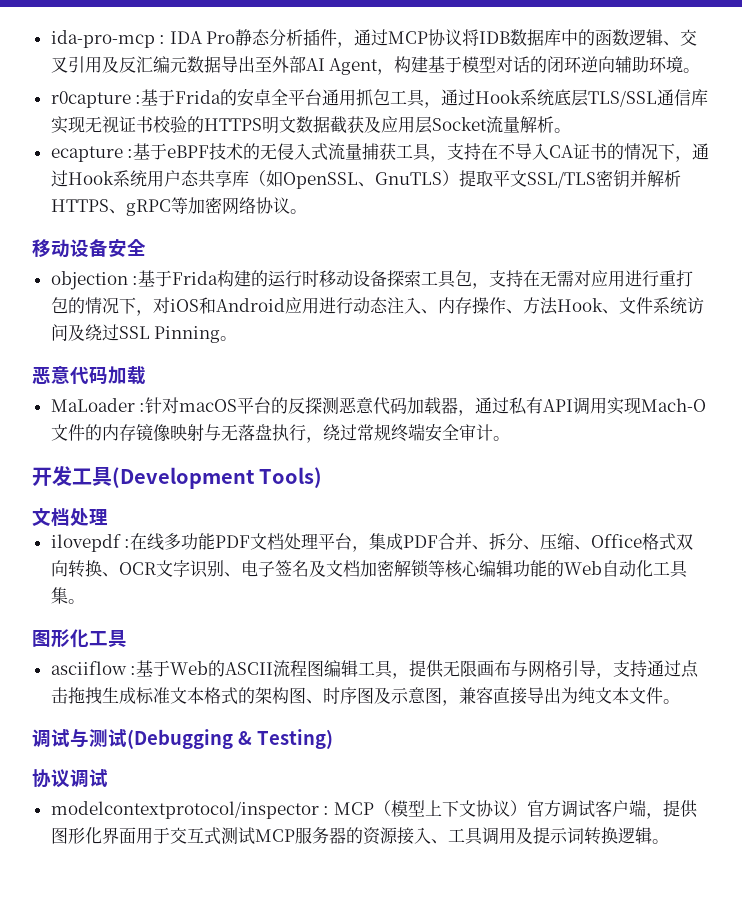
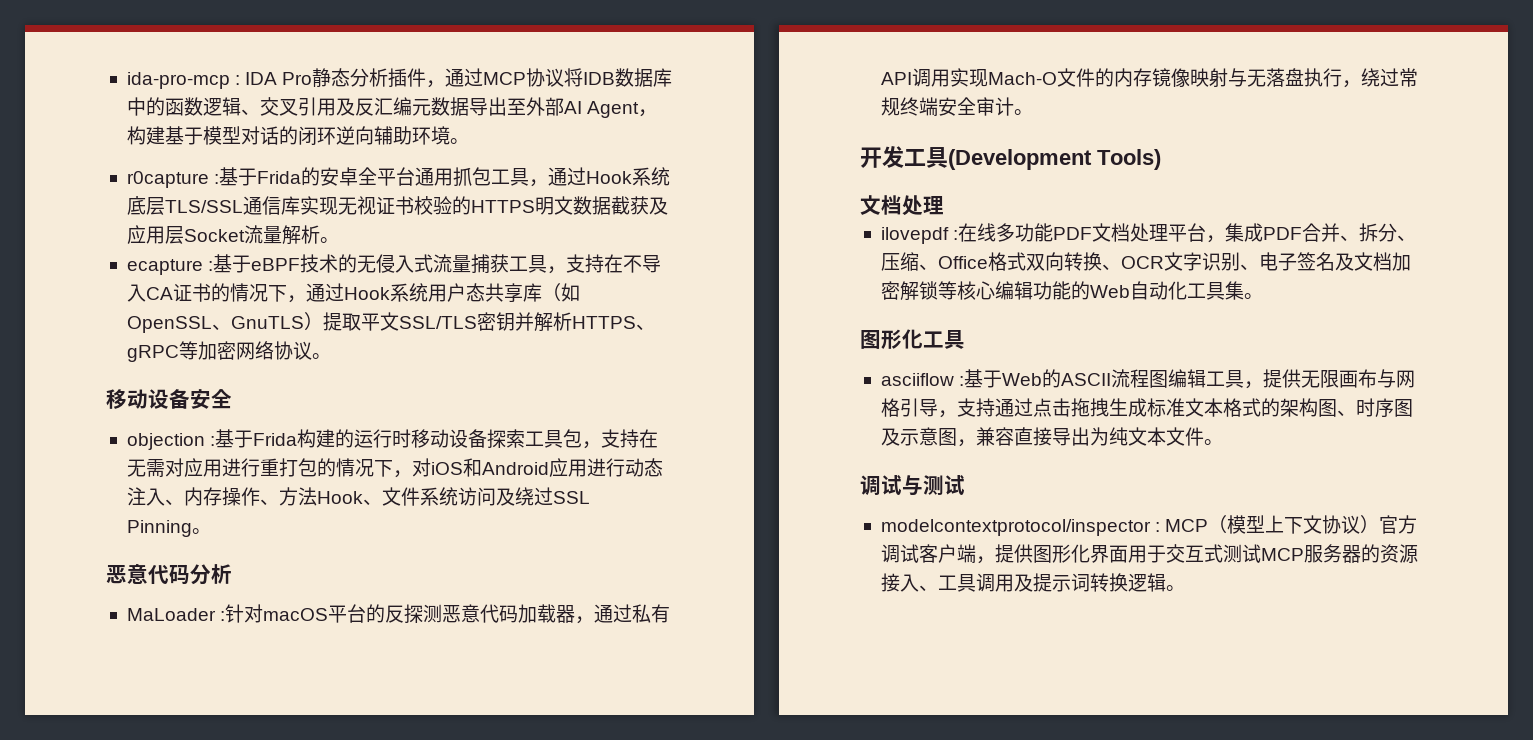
  objection :基于Frida构建的运行时移动设备探索工具包，支持在无需对应用进行重打包的情况下，对iOS和Android应用进行动态注入、内存操作、方法Hook、文件系统访问及绕过SSL Pinning。
- 恶意代码加载
+ 恶意代码分析
- 调试与测试(Debugging & Testing)
- 协议调试
+ 调试与测试

